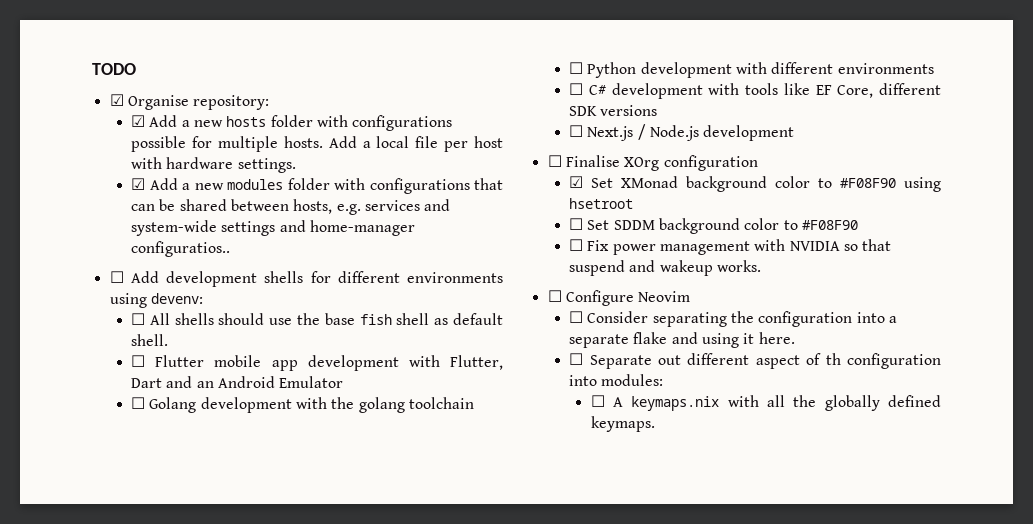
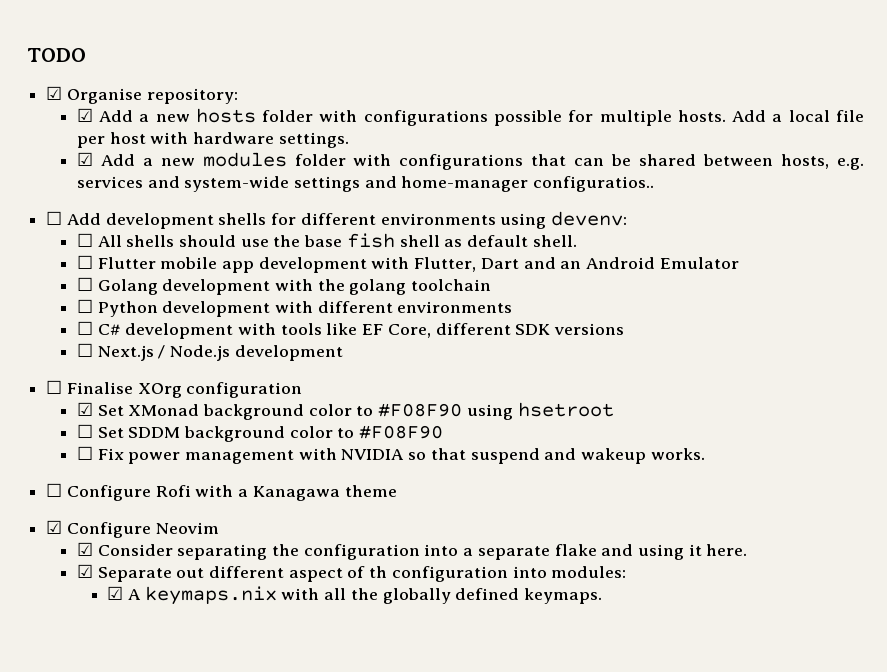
- ☐ Configure Neovim
+ ☐ Configure Rofi with a Kanagawa theme
+ ☑ Configure Neovim
- ☐ Consider separating the configuration into a separate flake and using it here.
+ ☑ Consider separating the configuration into a separate flake and using it here.
- ☐ Separate out different aspect of th configuration into modules:
+ ☑ Separate out different aspect of th configuration into modules:
- ☐ A keymaps.nix with all the globally defined keymaps.
+ ☑ A keymaps.nix with all the globally defined keymaps.

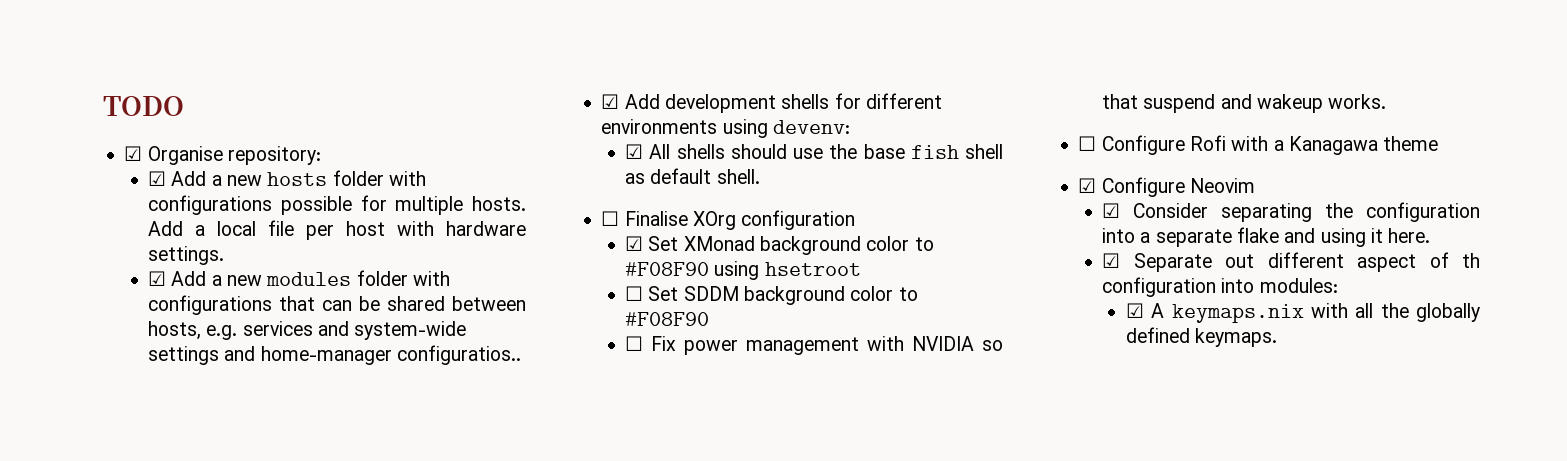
- ☐ Add development shells for different environments using devenv:
+ ☑ Add development shells for different environments using devenv:
- ☐ All shells should use the base fish shell as default shell.
+ ☑ All shells should use the base fish shell as default shell.
- ☐ Flutter mobile app development with Flutter, Dart and an Android Emulator
- ☐ Golang development with the golang toolchain
- ☐ Python development with different environments
- ☐ C# development with tools like EF Core, different SDK versions
- ☐ Next.js / Node.js development

